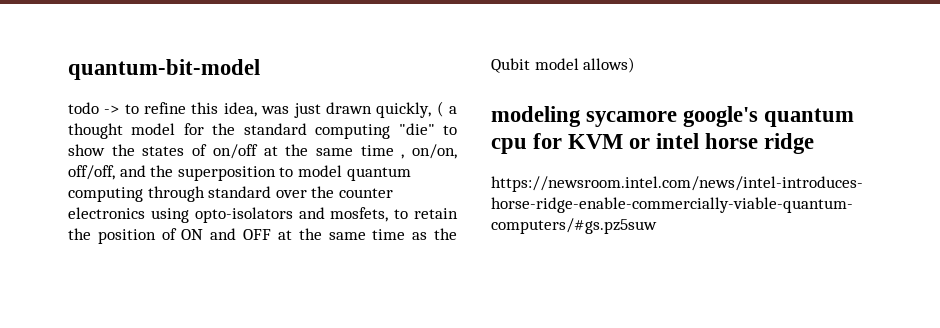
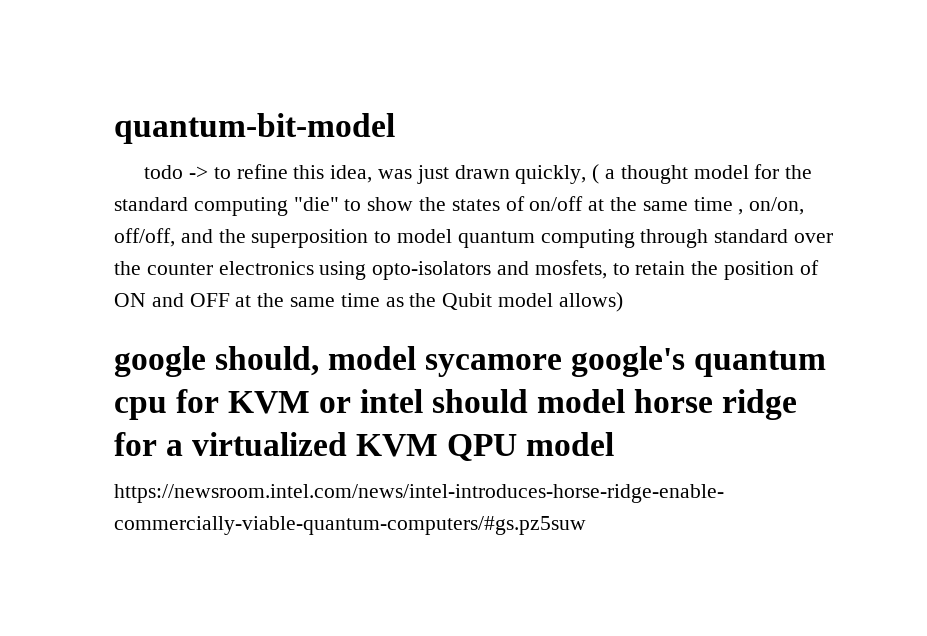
- modeling sycamore google's quantum cpu for KVM or intel horse ridge
+ google should, model sycamore google's quantum cpu for KVM or intel should model horse ridge for a virtualized KVM QPU model

